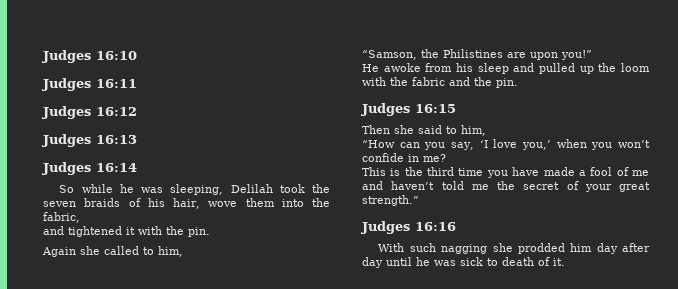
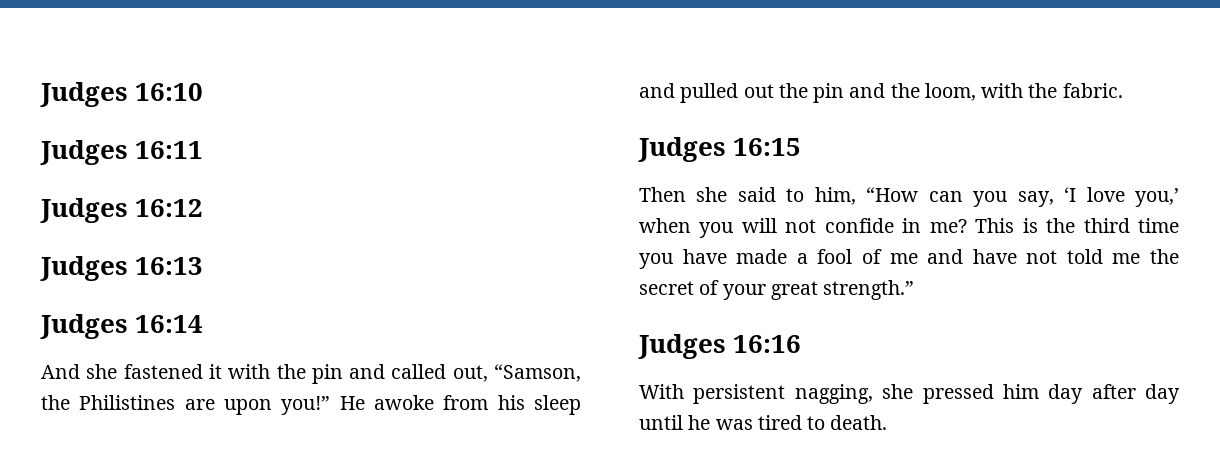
- So while he was sleeping, Delilah took the seven braids of his hair, wove them into the fabric,
- and tightened it with the pin.
- Again she called to him,
- “Samson, the Philistines are upon you!”
- He awoke from his sleep and pulled up the loom with the fabric and the pin.
+ And she fastened it with the pin and called out, “Samson, the Philistines are upon you!” He awoke from his sleep and pulled out the pin and the loom, with the fabric.
- Then she said to him,
- “How can you say, ‘I love you,’ when you won’t confide in me?
- This is the third time you have made a fool of me and haven’t told me the secret of your great strength.”
+ Then she said to him, “How can you say, ‘I love you,’ when you will not confide in me? This is the third time you have made a fool of me and have not told me the secret of your great strength.”
- With such nagging she prodded him day after day until he was sick to death of it.
+ With persistent nagging, she pressed him day after day until he was tired to death.

